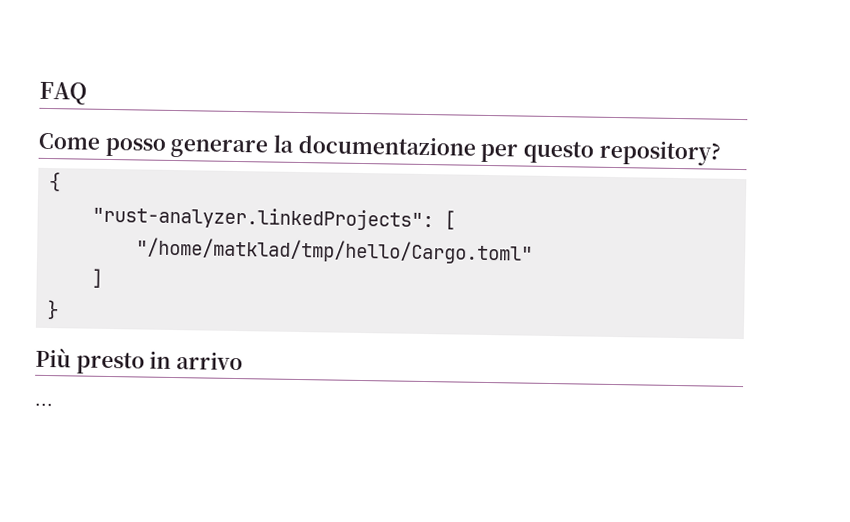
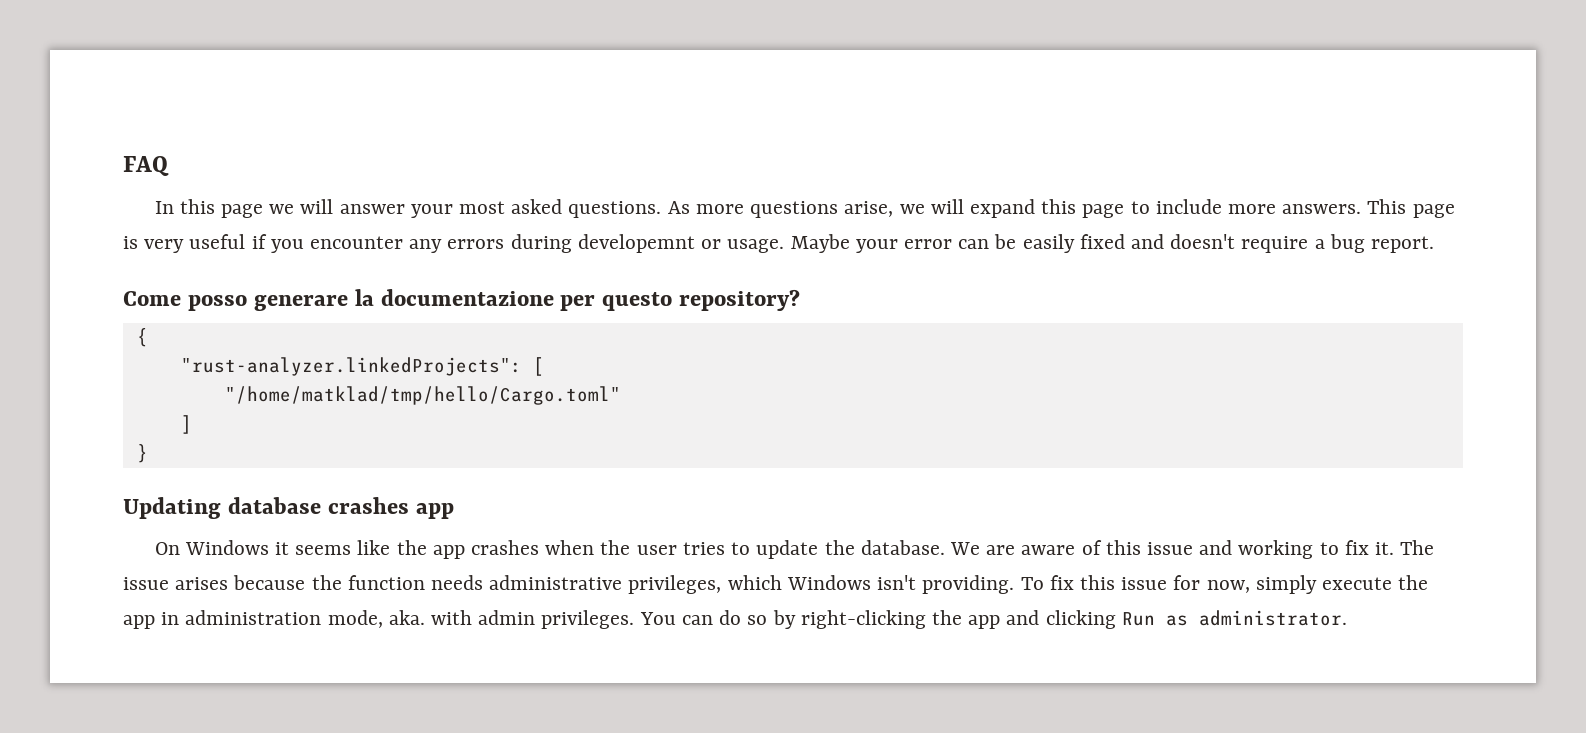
+ In this page we will answer your most asked questions. As more questions arise, we will expand this page to include more answers. This page is very useful if you encounter any errors during developemnt or usage. Maybe your error can be easily fixed and doesn't require a bug report.
- Più presto in arrivo
- ...
+ Updating database crashes app
+ On Windows it seems like the app crashes when the user tries to update the database. We are aware of this issue and working to fix it. The issue arises because the function needs administrative privileges, which Windows isn't providing. To fix this issue for now, simply execute the app in administration mode, aka. with admin privileges. You can do so by right-clicking the app and clicking Run as administrator.

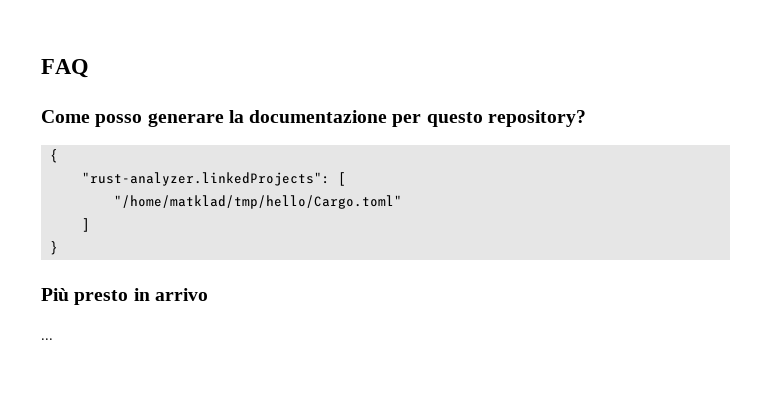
- In this page we will answer your most asked questions. As more questions arise, we will expand this page to include more answers. This page is very useful if you encounter any errors during developemnt or usage. Maybe your error can be easily fixed and doesn't require a bug report.
- Updating database crashes app
- On Windows it seems like the app crashes when the user tries to update the database. We are aware of this issue and working to fix it. The issue arises because the function needs administrative privileges, which Windows isn't providing. To fix this issue for now, simply execute the app in administration mode, aka. with admin privileges. You can do so by right-clicking the app and clicking Run as administrator.
+ Più presto in arrivo
+ ...

